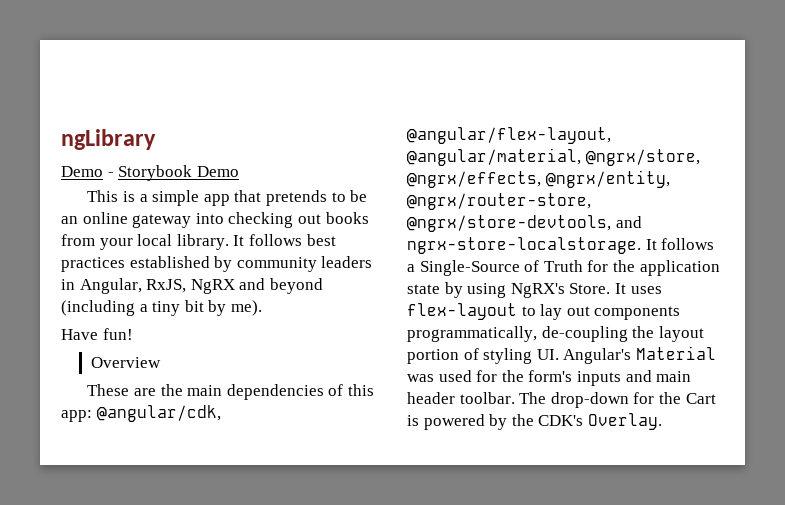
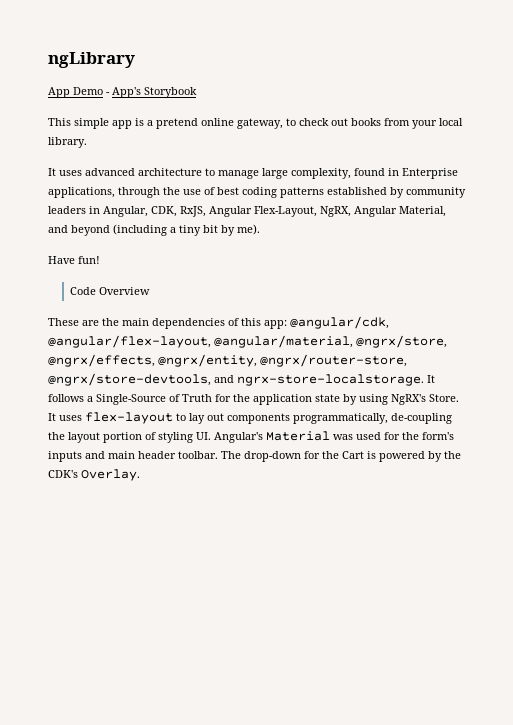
- Demo - Storybook Demo
+ App Demo - App's Storybook
- This is a simple app that pretends to be an online gateway into checking out books from your local library. It follows best practices established by community leaders in Angular, RxJS, NgRX and beyond (including a tiny bit by me).
+ This simple app is a pretend online gateway, to check out books from your local library.
+ It uses advanced architecture to manage large complexity, found in Enterprise applications, through the use of best coding patterns established by community leaders in Angular, CDK, RxJS, Angular Flex-Layout, NgRX, Angular Material, and beyond (including a tiny bit by me).
- Overview
+ Code Overview

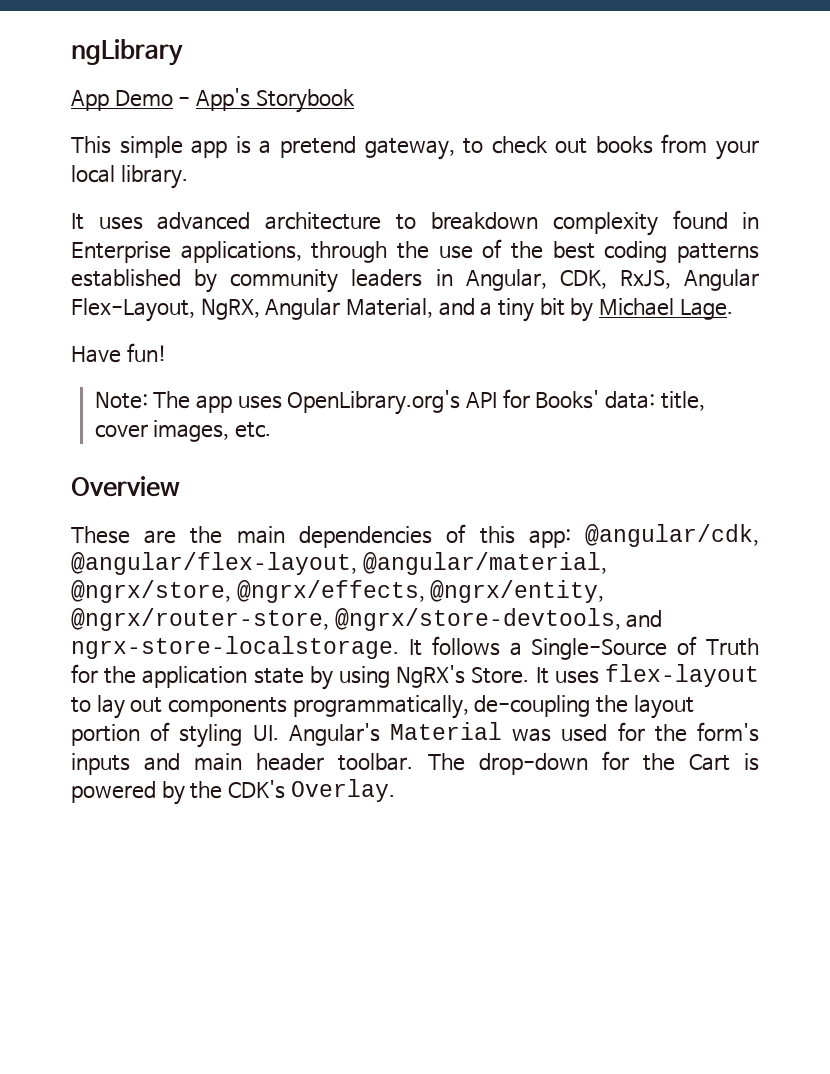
- This simple app is a pretend online gateway, to check out books from your local library.
+ This simple app is a pretend gateway, to check out books from your local library.
- It uses advanced architecture to manage large complexity, found in Enterprise applications, through the use of best coding patterns established by community leaders in Angular, CDK, RxJS, Angular Flex-Layout, NgRX, Angular Material, and beyond (including a tiny bit by me).
+ It uses advanced architecture to breakdown complexity found in Enterprise applications, through the use of the best coding patterns established by community leaders in Angular, CDK, RxJS, Angular Flex-Layout, NgRX, Angular Material, and a tiny bit by Michael Lage.
- Code Overview
+ Note: The app uses OpenLibrary.org's API for Books' data: title, cover images, etc.
+ Overview

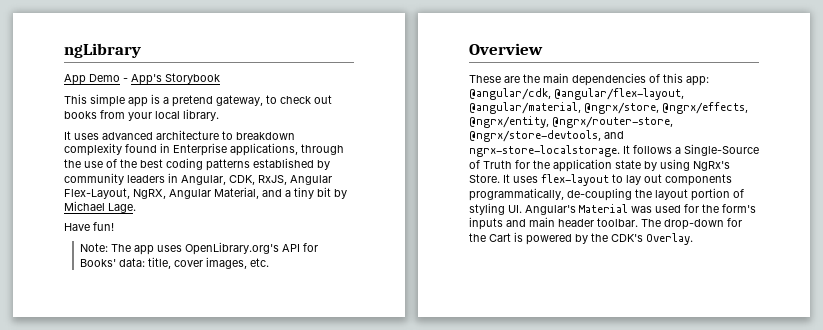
- It follows a Single-Source of Truth for the application state by using NgRX's Store.
+ It follows a Single-Source of Truth for the application state by using NgRx's Store.

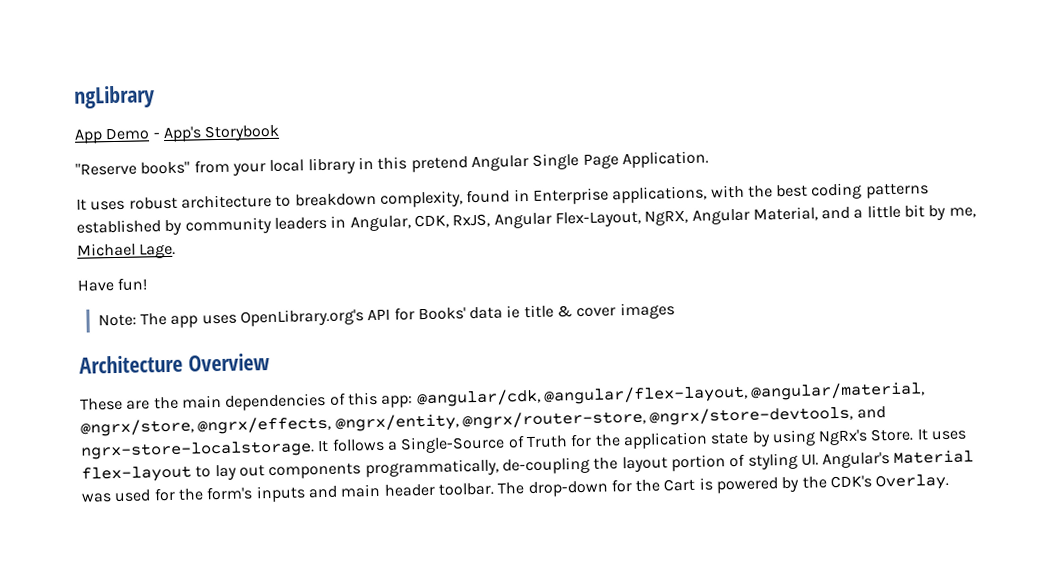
- This simple app is a pretend gateway, to check out books from your local library.
- It uses advanced architecture to breakdown complexity found in Enterprise applications, through the use of the best coding patterns established by community leaders in Angular, CDK, RxJS, Angular Flex-Layout, NgRX, Angular Material, and a tiny bit by Michael Lage.
+ "Reserve books" from your local library in this pretend Angular Single Page Application.
+ It uses robust architecture to breakdown complexity, found in Enterprise applications, with the best coding patterns established by community leaders in Angular, CDK, RxJS, Angular Flex-Layout, NgRX, Angular Material, and a little bit by me, Michael Lage.
- Note: The app uses OpenLibrary.org's API for Books' data: title, cover images, etc.
- Overview
+ Note: The app uses OpenLibrary.org's API for Books' data ie title & cover images
+ Architecture Overview

